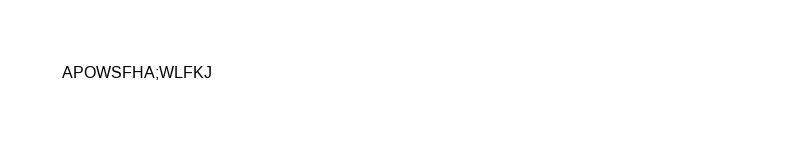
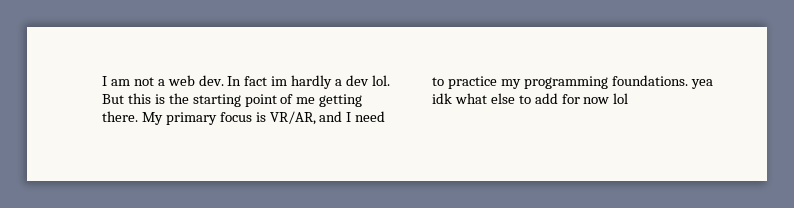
- APOWSFHA;WLFKJ
+ I am not a web dev. In fact im hardly a dev lol. But this is the starting point of me getting there. My primary focus is VR/AR, and I need to practice my programming foundations. yea idk what else to add for now lol

